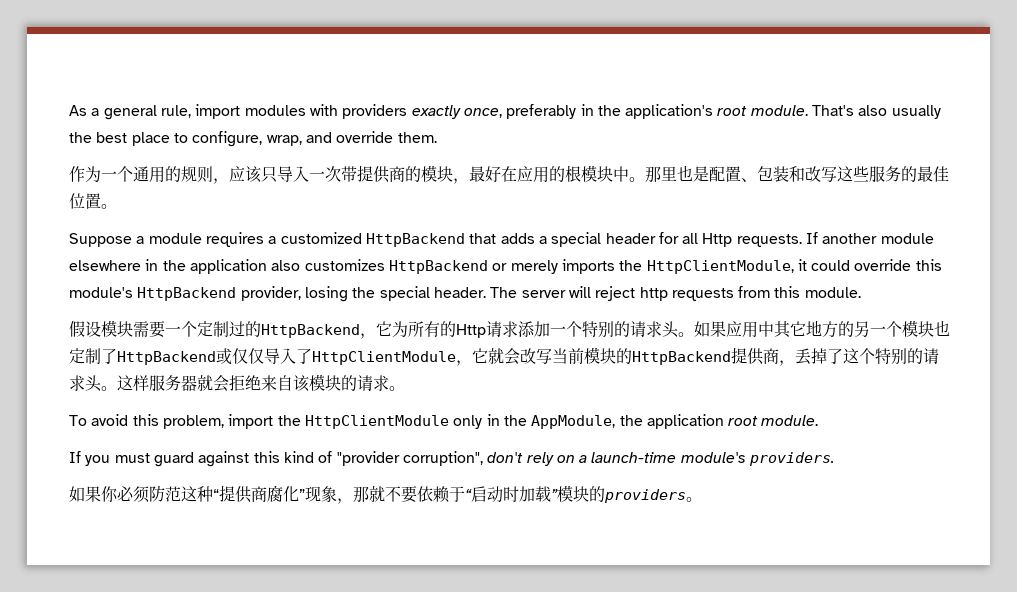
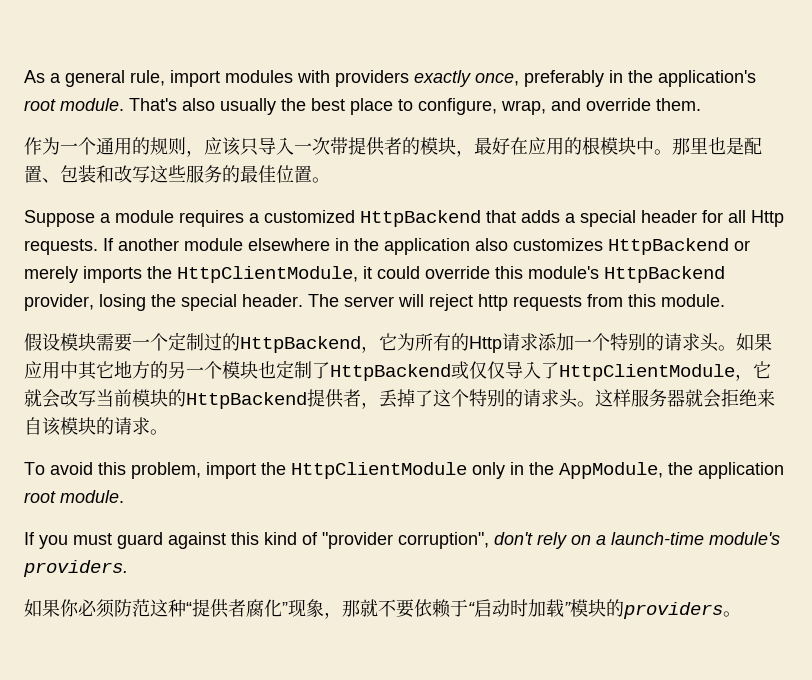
- 作为一个通用的规则，应该只导入一次带提供商的模块，最好在应用的根模块中。
+ 作为一个通用的规则，应该只导入一次带提供者的模块，最好在应用的根模块中。
- 如果应用中其它地方的另一个模块也定制了HttpBackend或仅仅导入了HttpClientModule，它就会改写当前模块的HttpBackend提供商，丢掉了这个特别的请求头。
+ 如果应用中其它地方的另一个模块也定制了HttpBackend或仅仅导入了HttpClientModule，它就会改写当前模块的HttpBackend提供者，丢掉了这个特别的请求头。
- 如果你必须防范这种“提供商腐化”现象，那就不要依赖于“启动时加载”模块的providers。
+ 如果你必须防范这种“提供者腐化”现象，那就不要依赖于“启动时加载”模块的providers。

